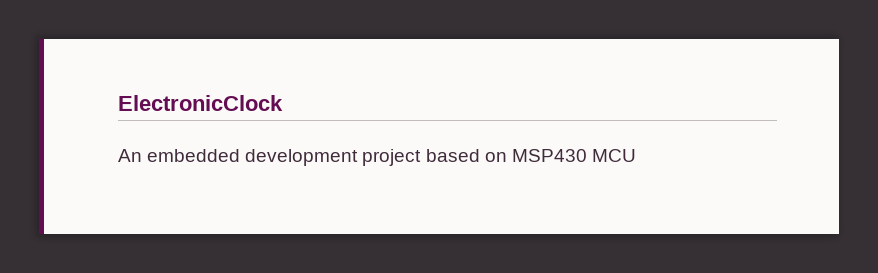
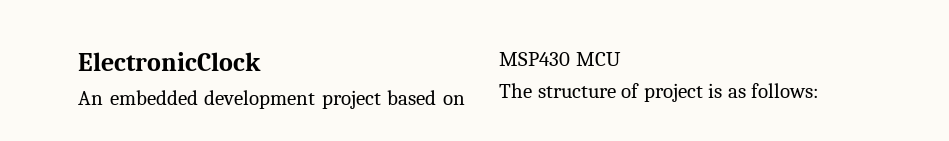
+ The structure of project is as follows:

